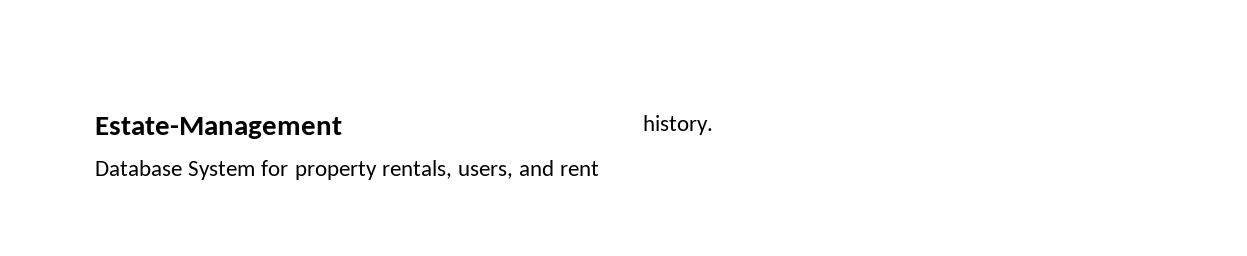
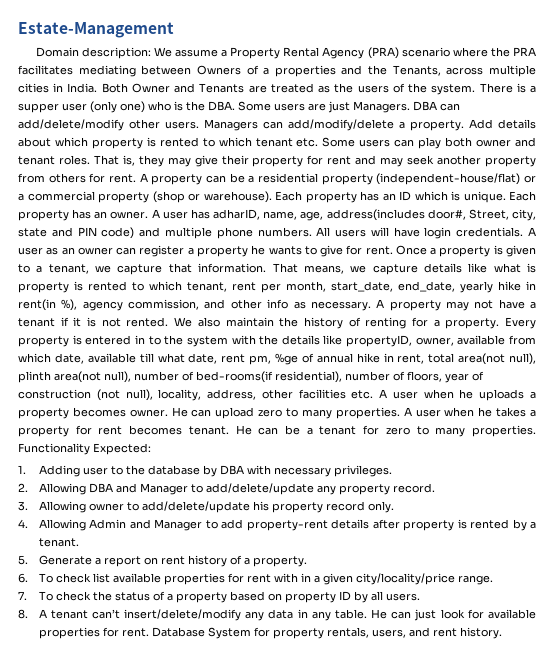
+ Domain description: We assume a Property Rental Agency (PRA) scenario where the PRA facilitates mediating between Owners of a properties and the Tenants, across multiple cities in India. Both Owner and Tenants are treated as the users of the system. There is a supper user (only one) who is the DBA. Some users are just Managers. DBA can add/delete/modify other users. Managers can add/modify/delete a property. Add details about which property is rented to which tenant etc. Some users can play both owner and tenant roles. That is, they may give their property for rent and may seek another property from others for rent. A property can be a residential property (independent-house/flat) or a commercial property (shop or warehouse). Each property has an ID which is unique. Each property has an owner. A user has adharID, name, age, address(includes door#, Street, city, state and PIN code) and multiple phone numbers. All users will have login credentials. A user as an owner can register a property he wants to give for rent. Once a property is given to a tenant, we capture that information. That means, we capture details like what is property is rented to which tenant, rent per month, start_date, end_date, yearly hike in rent(in %), agency commission, and other info as necessary. A property may not have a tenant if it is not rented. We also maintain the history of renting for a property. Every property is entered in to the system with the details like propertyID, owner, available from which date, available till what date, rent pm, %ge of annual hike in rent, total area(not null), plinth area(not null), number of bed-rooms(if residential), number of floors, year of construction (not null), locality, address, other facilities etc. A user when he uploads a property becomes owner. He can upload zero to many properties. A user when he takes a property for rent becomes tenant. He can be a tenant for zero to many properties. Functionality Expected:
+ 1. Adding user to the database by DBA with necessary privileges.
+ 2. Allowing DBA and Manager to add/delete/update any property record.
+ 3. Allowing owner to add/delete/update his property record only.
+ 4. Allowing Admin and Manager to add property-rent details after property is rented by a tenant.
+ 5. Generate a report on rent history of a property.
+ 6. To check list available properties for rent with in a given city/locality/price range.
+ 7. To check the status of a property based on property ID by all users.
+ 8. A tenant can’t insert/delete/modify any data in any table. He can just look for available properties for rent.

